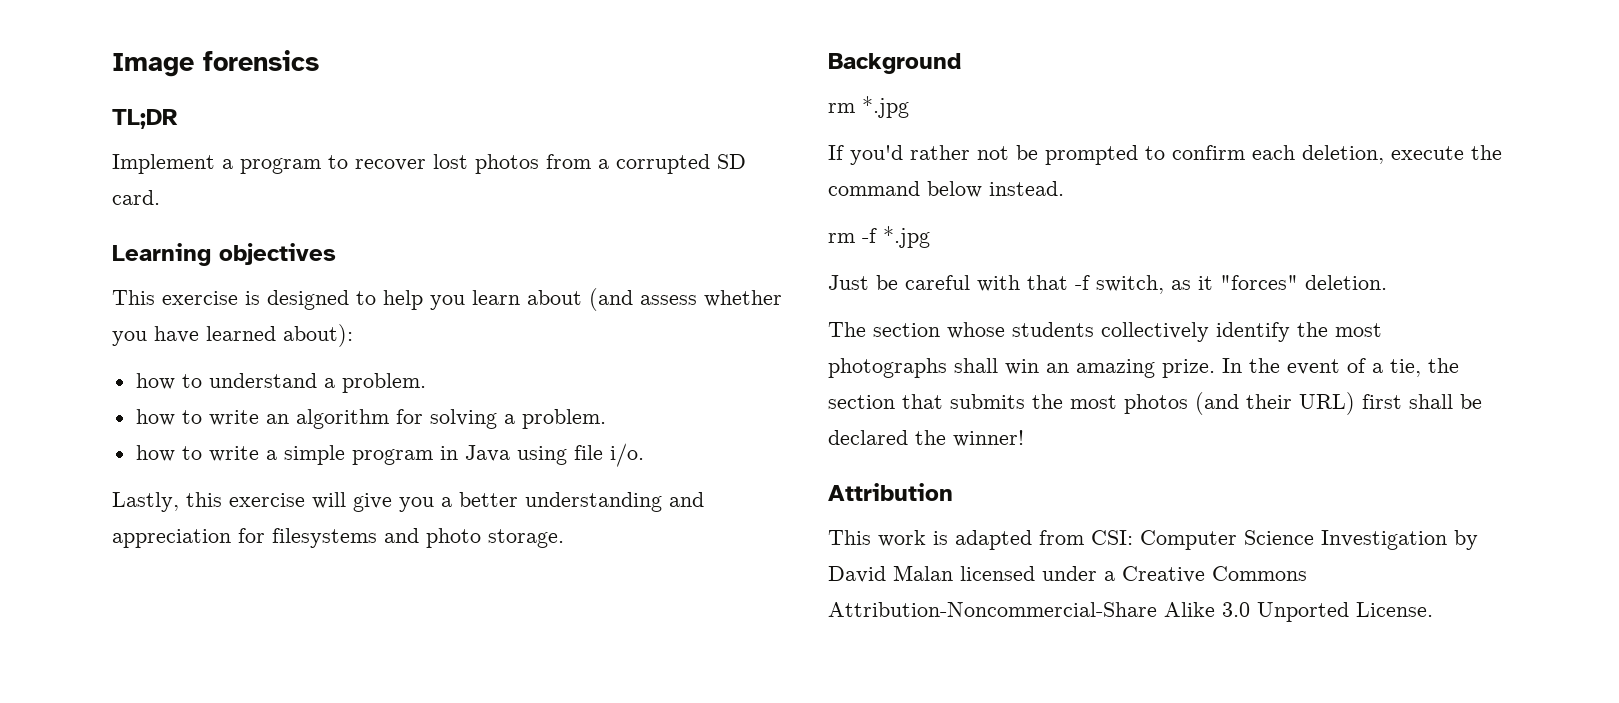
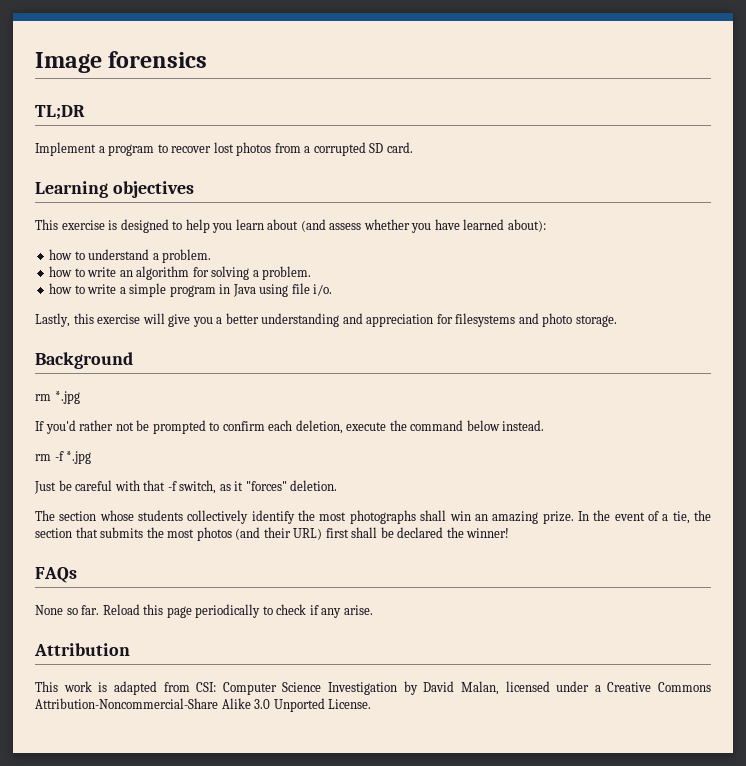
+ FAQs
+ None so far. Reload this page periodically to check if any arise.
- This work is adapted from CSI: Computer Science Investigation by David Malan licensed under a Creative Commons Attribution-Noncommercial-Share Alike 3.0 Unported License.
+ This work is adapted from CSI: Computer Science Investigation by David Malan, licensed under a Creative Commons Attribution-Noncommercial-Share Alike 3.0 Unported License.

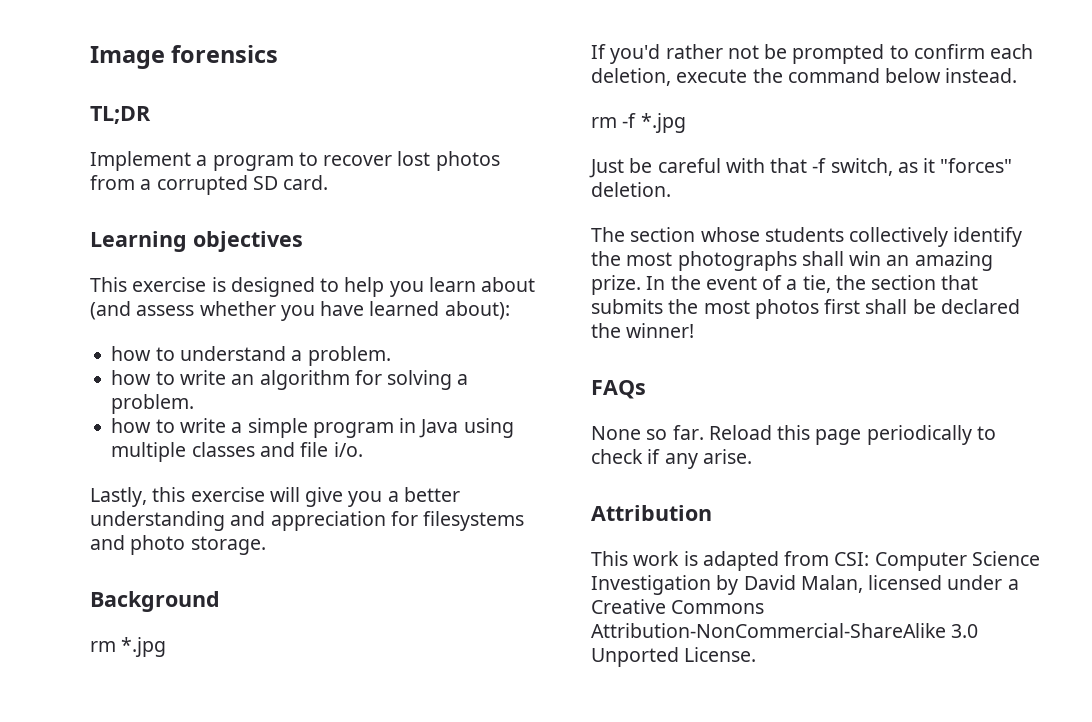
- how to write a simple program in Java using file i/o.
+ how to write a simple program in Java using multiple classes and file i/o.
- In the event of a tie, the section that submits the most photos (and their URL) first shall be declared the winner!
+ In the event of a tie, the section that submits the most photos first shall be declared the winner!
- This work is adapted from CSI: Computer Science Investigation by David Malan, licensed under a Creative Commons Attribution-Noncommercial-Share Alike 3.0 Unported License.
+ This work is adapted from CSI: Computer Science Investigation by David Malan, licensed under a Creative Commons Attribution-NonCommercial-ShareAlike 3.0 Unported License.

